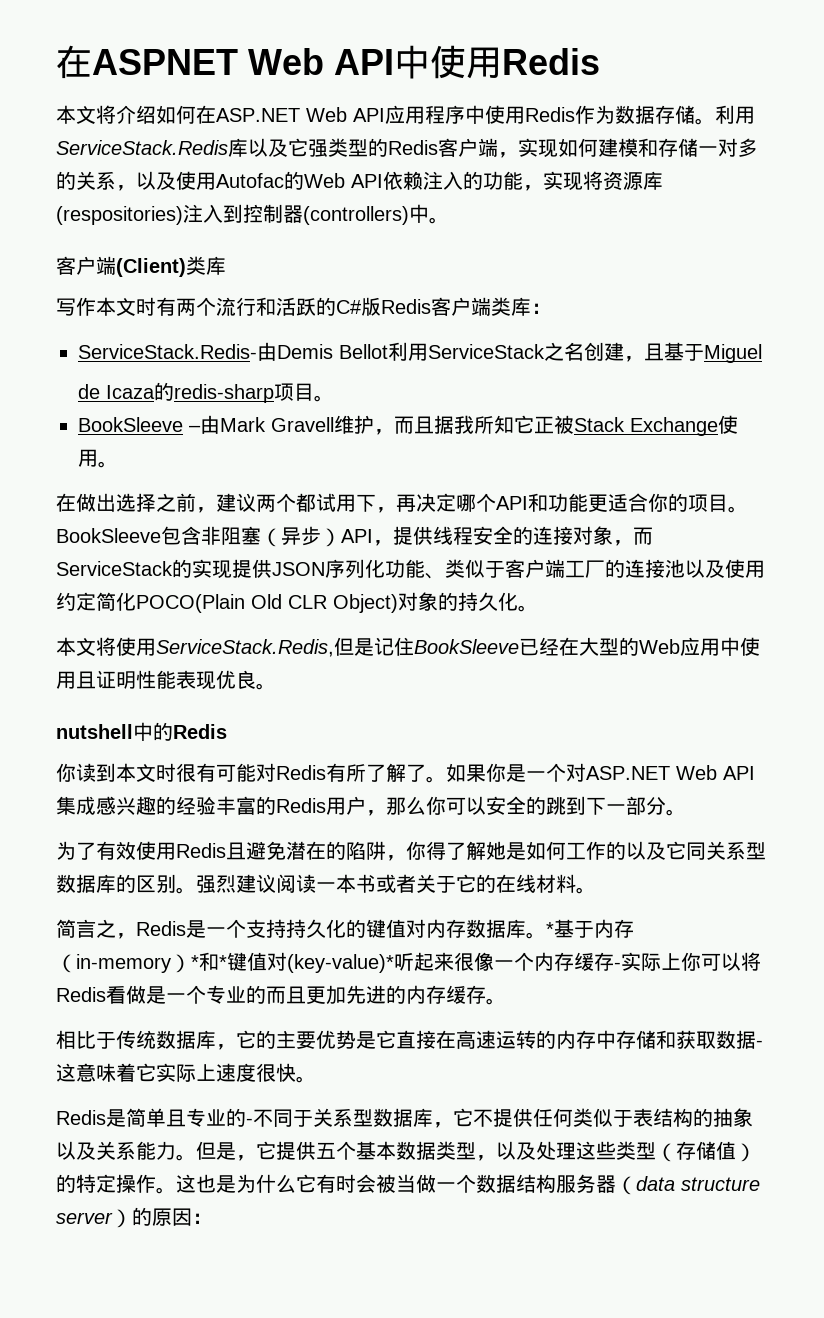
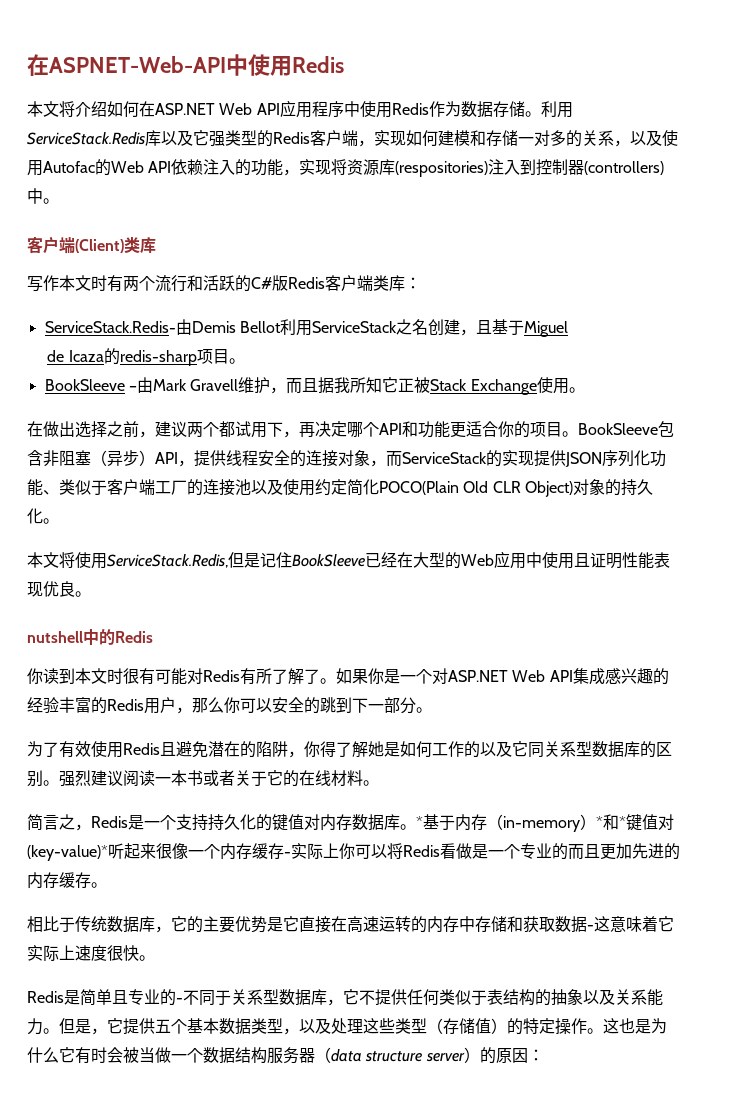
- 在ASPNET Web API中使用Redis
+ 在ASPNET-Web-API中使用Redis

